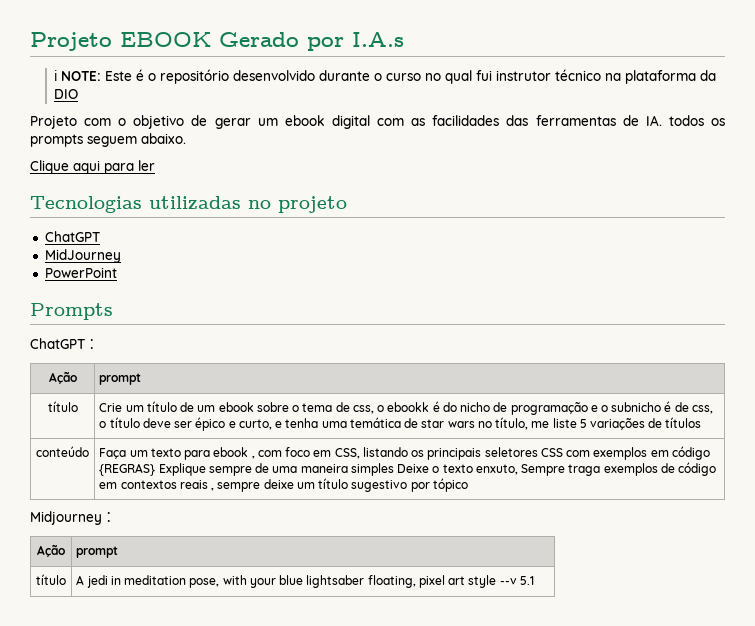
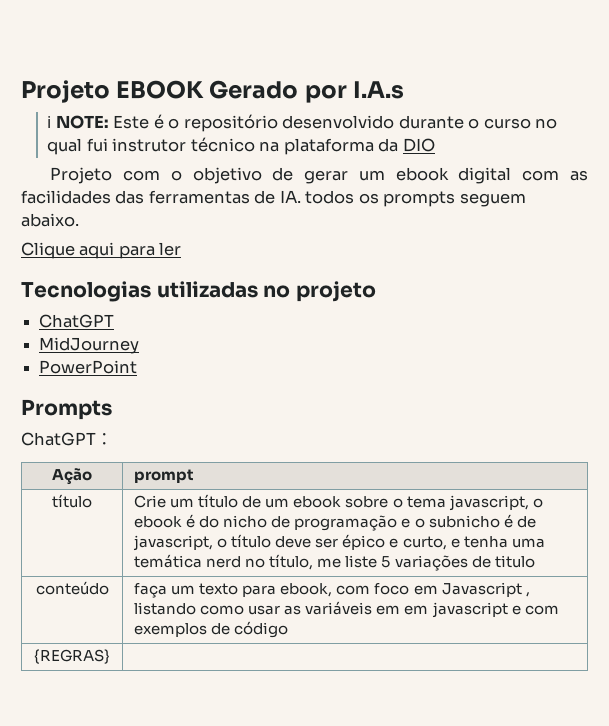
- Crie um título de um ebook sobre o tema de css, o ebookk é do nicho de programação e o subnicho é de css, o título deve ser épico e curto, e tenha uma temática de star wars no título, me liste 5 variações de títulos
+ Crie um título de um ebook sobre o tema javascript, o ebook é do nicho de programação e o subnicho é de javascript, o título deve ser épico e curto, e tenha uma temática nerd no título, me liste 5 variações de titulo
- Faça um texto para ebook , com foco em CSS, listando os principais seletores CSS com exemplos em código {REGRAS} Explique sempre de uma maneira simples Deixe o texto enxuto, Sempre traga exemplos de código em contextos reais , sempre deixe um título sugestivo por tópico
- Midjourney：
- Ação | prompt
- título | A jedi in meditation pose, with your blue lightsaber floating, pixel art style --v 5.1
+ faça um texto para ebook, com foco em Javascript , listando como usar as variáveis em em javascript e com exemplos de código
+ {REGRAS} |

